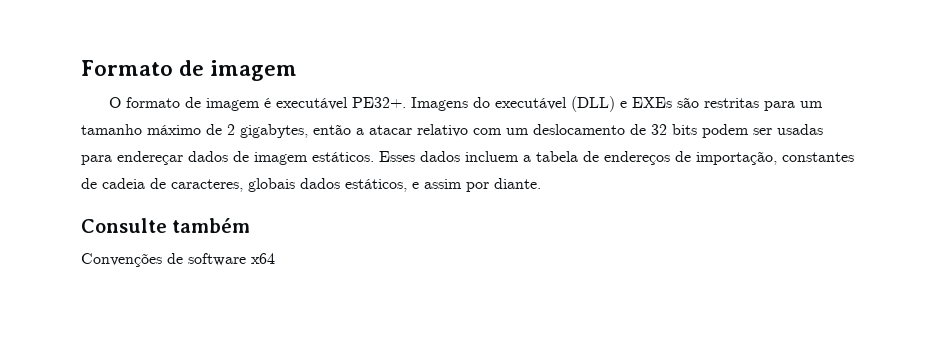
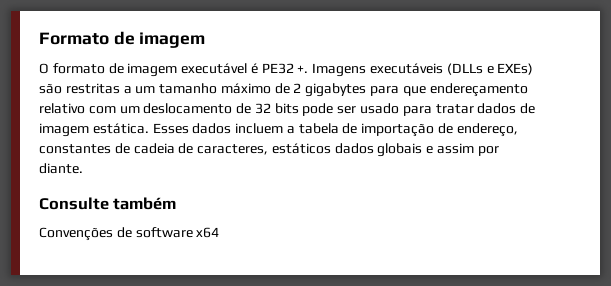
- O formato de imagem é executável PE32+. Imagens do executável (DLL) e EXEs são restritas para um tamanho máximo de 2 gigabytes, então a atacar relativo com um deslocamento de 32 bits podem ser usadas para endereçar dados de imagem estáticos.
+ O formato de imagem executável é PE32 +. Imagens executáveis (DLLs e EXEs) são restritas a um tamanho máximo de 2 gigabytes para que endereçamento relativo com um deslocamento de 32 bits pode ser usado para tratar dados de imagem estática.
- Esses dados incluem a tabela de endereços de importação, constantes de cadeia de caracteres, globais dados estáticos, e assim por diante.
+ Esses dados incluem a tabela de importação de endereço, constantes de cadeia de caracteres, estáticos dados globais e assim por diante.

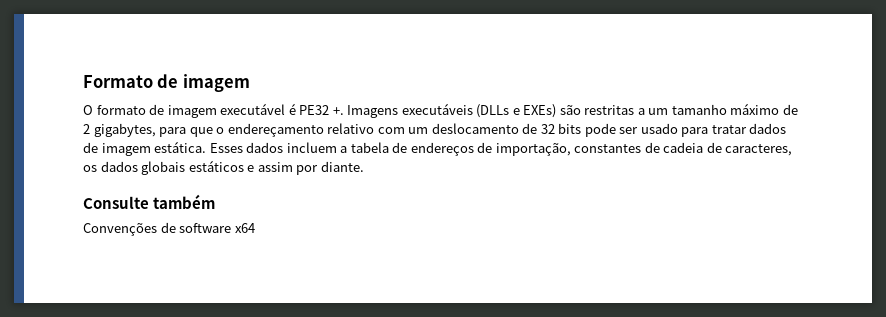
- Imagens executáveis (DLLs e EXEs) são restritas a um tamanho máximo de 2 gigabytes para que endereçamento relativo com um deslocamento de 32 bits pode ser usado para tratar dados de imagem estática.
+ Imagens executáveis (DLLs e EXEs) são restritas a um tamanho máximo de 2 gigabytes, para que o endereçamento relativo com um deslocamento de 32 bits pode ser usado para tratar dados de imagem estática.
- Esses dados incluem a tabela de importação de endereço, constantes de cadeia de caracteres, estáticos dados globais e assim por diante.
+ Esses dados incluem a tabela de endereços de importação, constantes de cadeia de caracteres, os dados globais estáticos e assim por diante.

